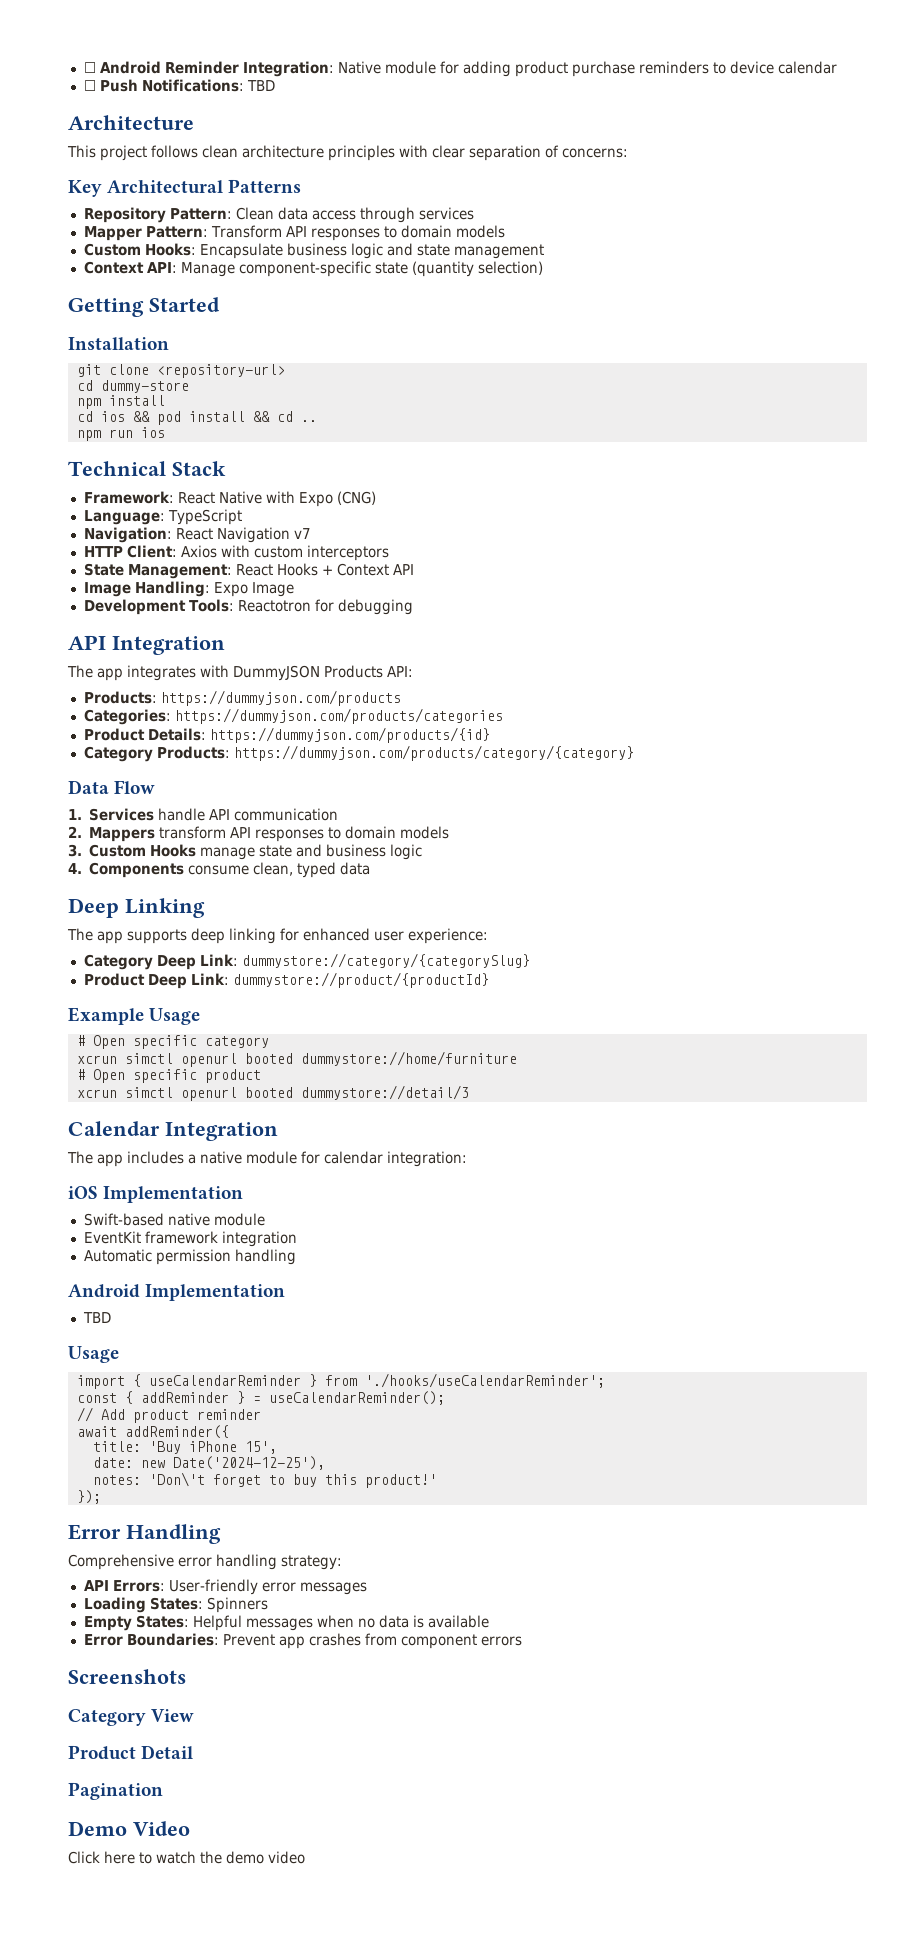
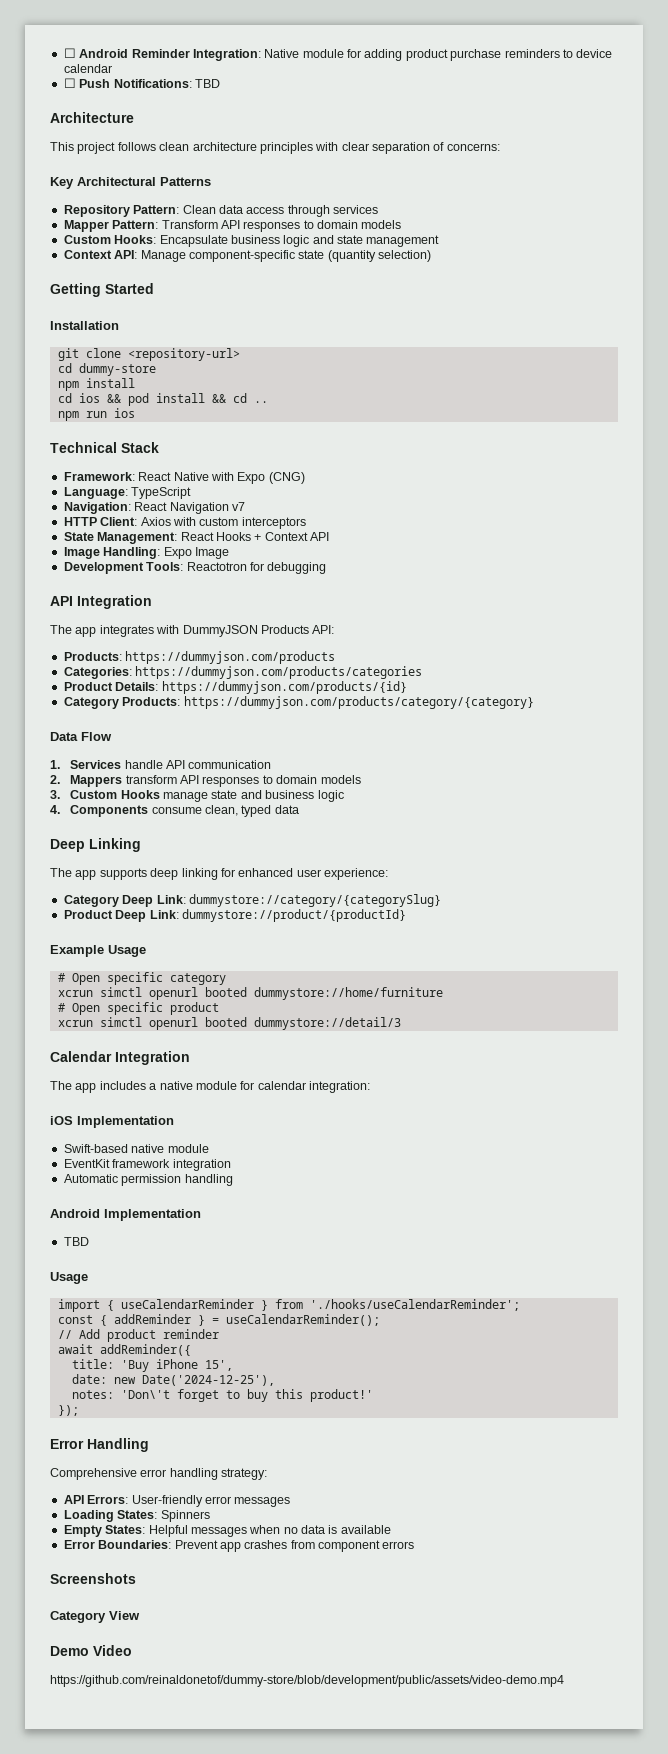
- Product Detail
- Pagination
- Click here to watch the demo video
+ https://github.com/reinaldonetof/dummy-store/blob/development/public/assets/video-demo.mp4

